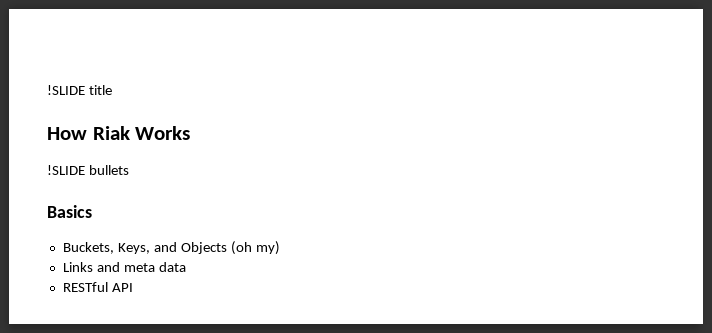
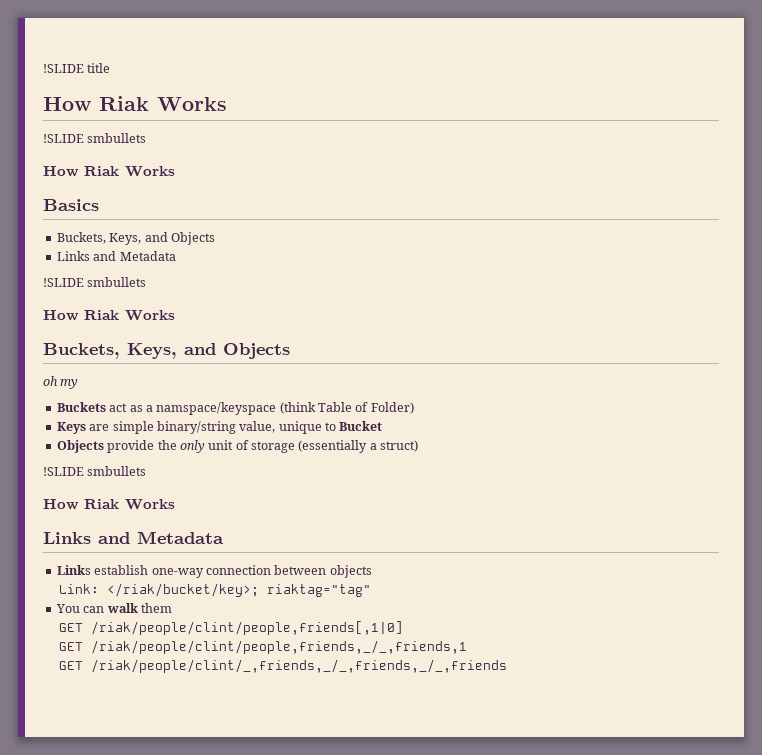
  !SLIDE title
  How Riak Works
- !SLIDE bullets
+ !SLIDE smbullets
+ How Riak Works
  Basics
- Buckets, Keys, and Objects (oh my)
- Links and meta data
- RESTful API
+ Buckets, Keys, and Objects
+ Links and Metadata
+ !SLIDE smbullets
+ How Riak Works
+ Buckets, Keys, and Objects
+ oh my
+ Buckets act as a namspace/keyspace (think Table of Folder)
+ Keys are simple binary/string value, unique to Bucket
+ Objects provide the only unit of storage (essentially a struct)
+ !SLIDE smbullets
+ How Riak Works
+ Links and Metadata
+ Links establish one-way connection between objects
+ Link: </riak/bucket/key>; riaktag="tag"
+ You can walk them
+ GET /riak/people/clint/people,friends[,1|0]
+ GET /riak/people/clint/people,friends,_/_,friends,1
+ GET /riak/people/clint/_,friends,_/_,friends,_/_,friends

